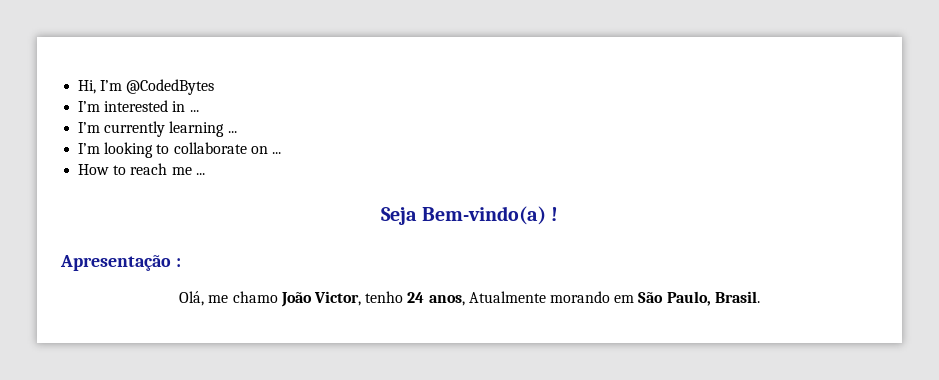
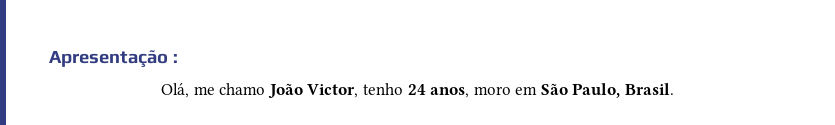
- Hi, I’m @CodedBytes
- I’m interested in ...
- I’m currently learning ...
- I’m looking to collaborate on ...
- How to reach me ...
- Seja Bem-vindo(a) !
- Olá, me chamo João Victor, tenho 24 anos, Atualmente morando em São Paulo, Brasil.
+ Olá, me chamo João Victor, tenho 24 anos, moro em São Paulo, Brasil.

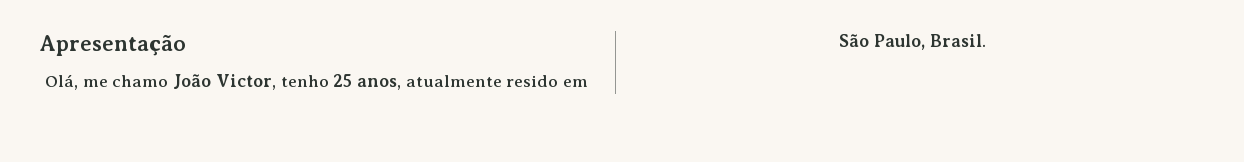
- Apresentação :
+ Apresentação
- Olá, me chamo João Victor, tenho 24 anos, moro em São Paulo, Brasil.
+ Olá, me chamo João Victor, tenho 25 anos, atualmente resido em São Paulo, Brasil.

